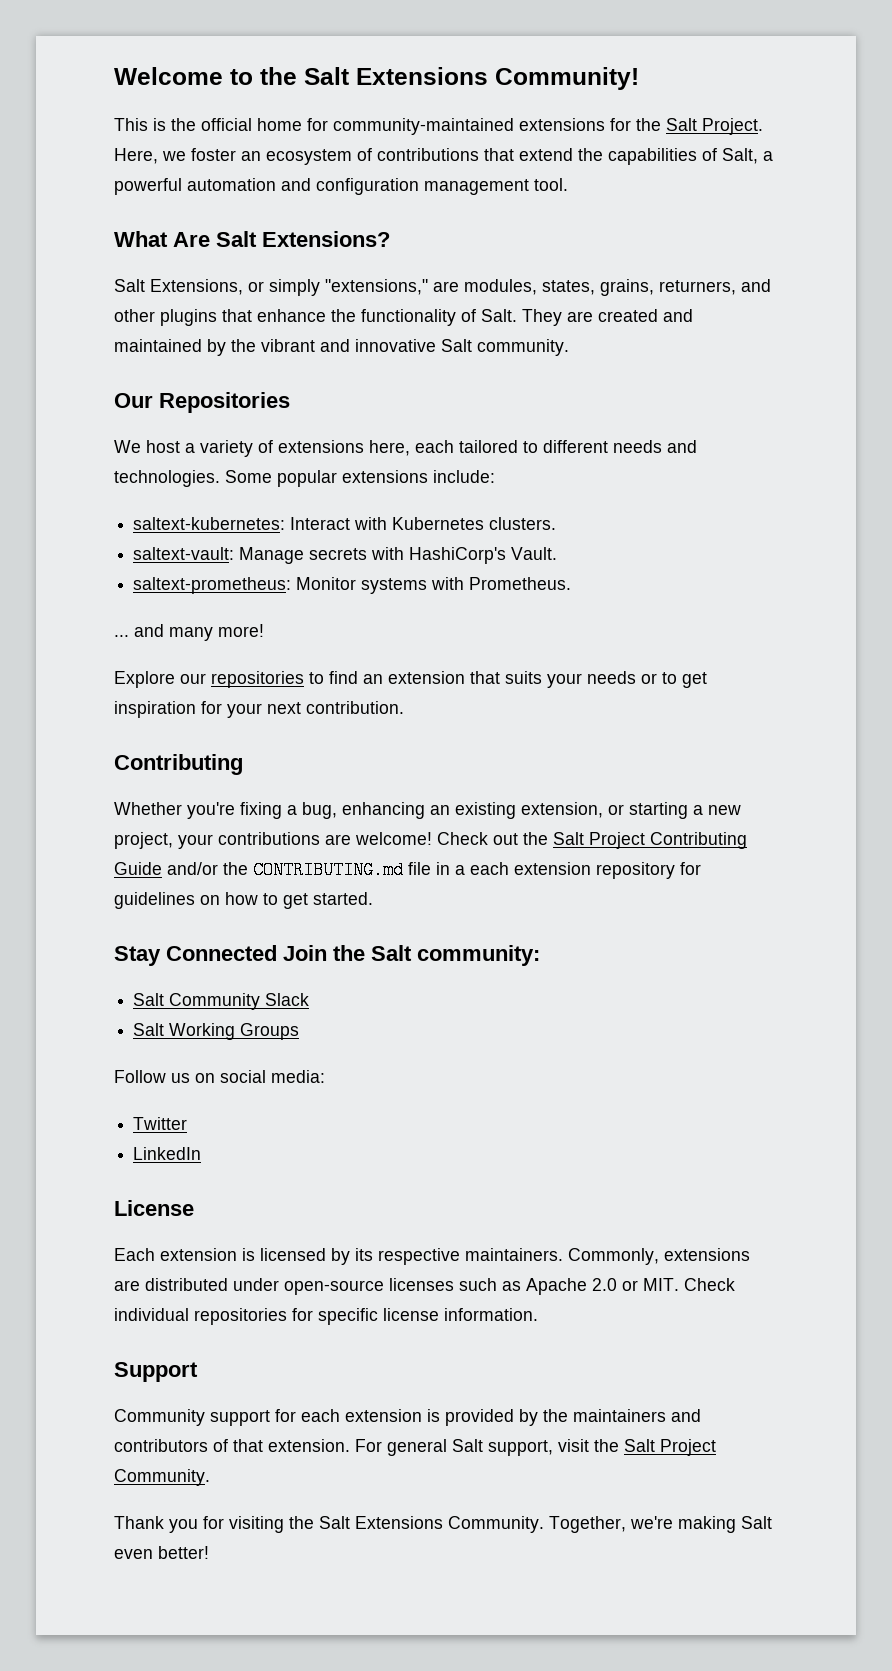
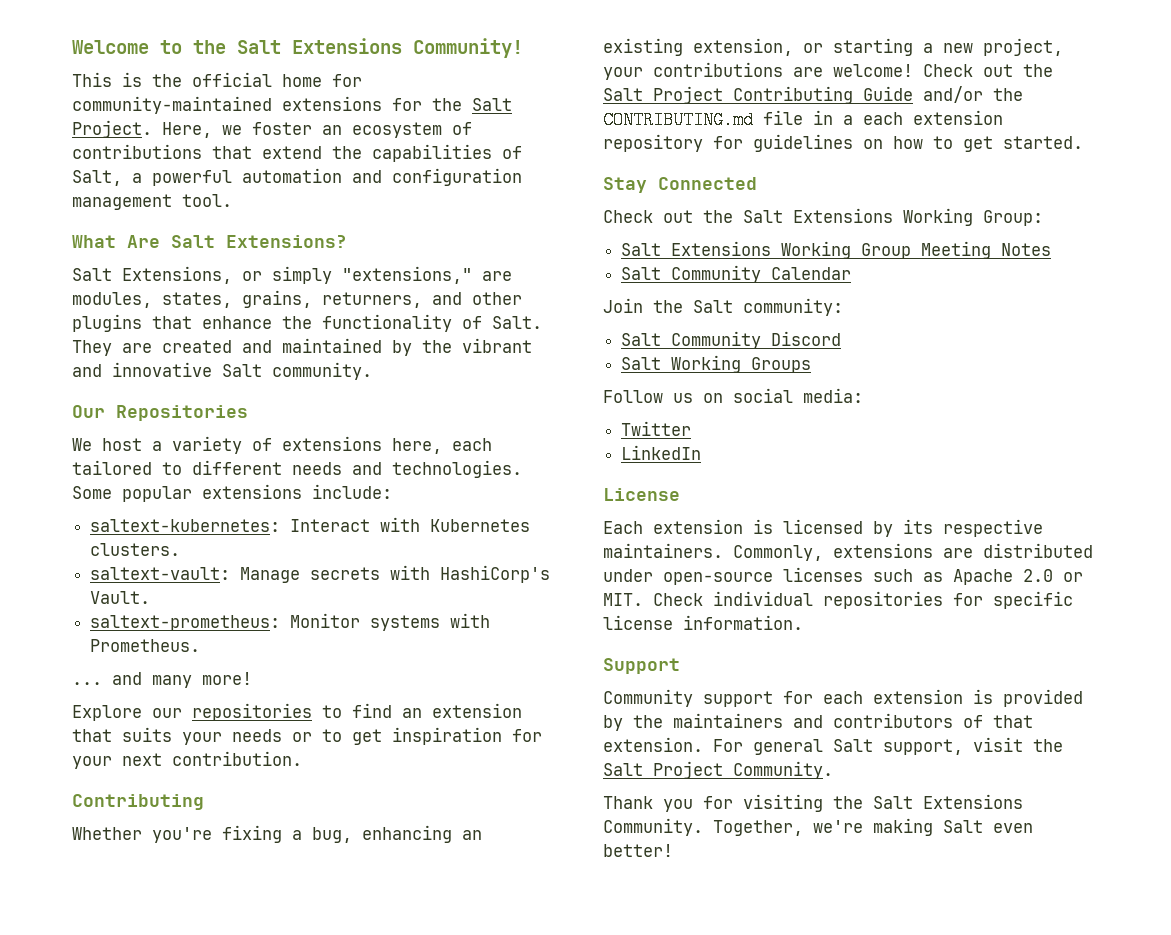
- Stay Connected Join the Salt community:
+ Stay Connected
+ Check out the Salt Extensions Working Group:
+ Salt Extensions Working Group Meeting Notes
+ Salt Community Calendar
+ Join the Salt community:
- Salt Community Slack
+ Salt Community Discord

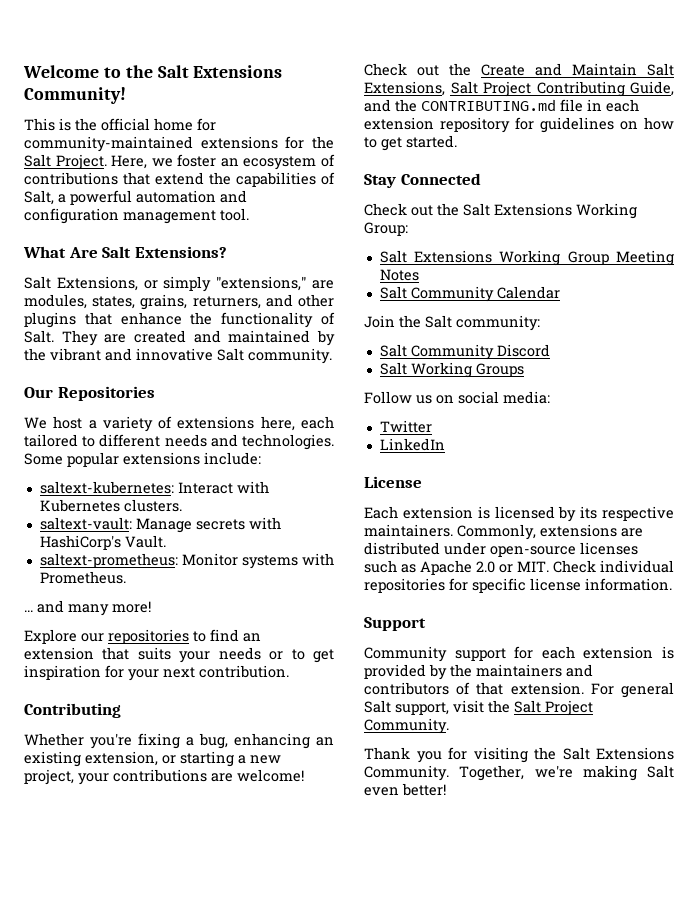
- Check out the Salt Project Contributing Guide and/or the CONTRIBUTING.md file in a each extension repository for guidelines on how to get started.
+ Check out the Create and Maintain Salt Extensions, Salt Project Contributing Guide, and the CONTRIBUTING.md file in each extension repository for guidelines on how to get started.

